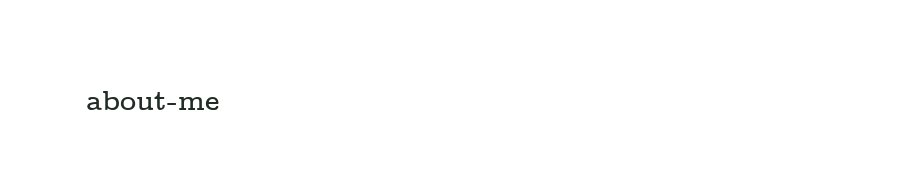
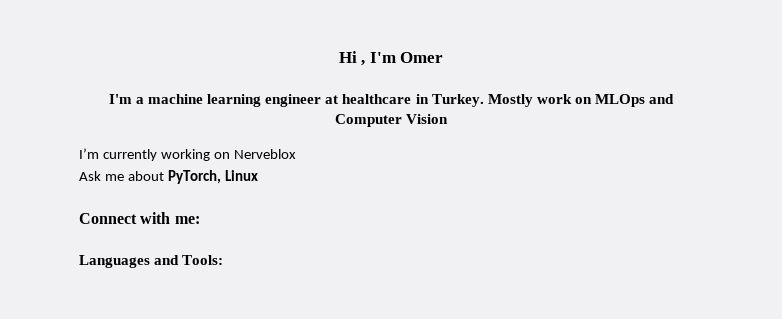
- about-me
+ Hi , I'm Omer
+ I'm a machine learning engineer at healthcare in Turkey. Mostly work on MLOps and Computer Vision
+ I’m currently working on Nerveblox
+ Ask me about PyTorch, Linux
+ Connect with me:
+ Languages and Tools:

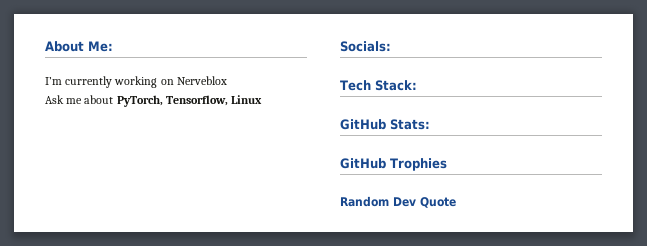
- Hi , I'm Omer
- I'm a machine learning engineer at healthcare in Turkey. Mostly work on MLOps and Computer Vision
+ About Me:
- Ask me about PyTorch, Linux
+ Ask me about PyTorch, Tensorflow, Linux
- Connect with me:
- Languages and Tools:
+ Socials:
+ Tech Stack:
+ GitHub Stats:
+ GitHub Trophies
+ Random Dev Quote

